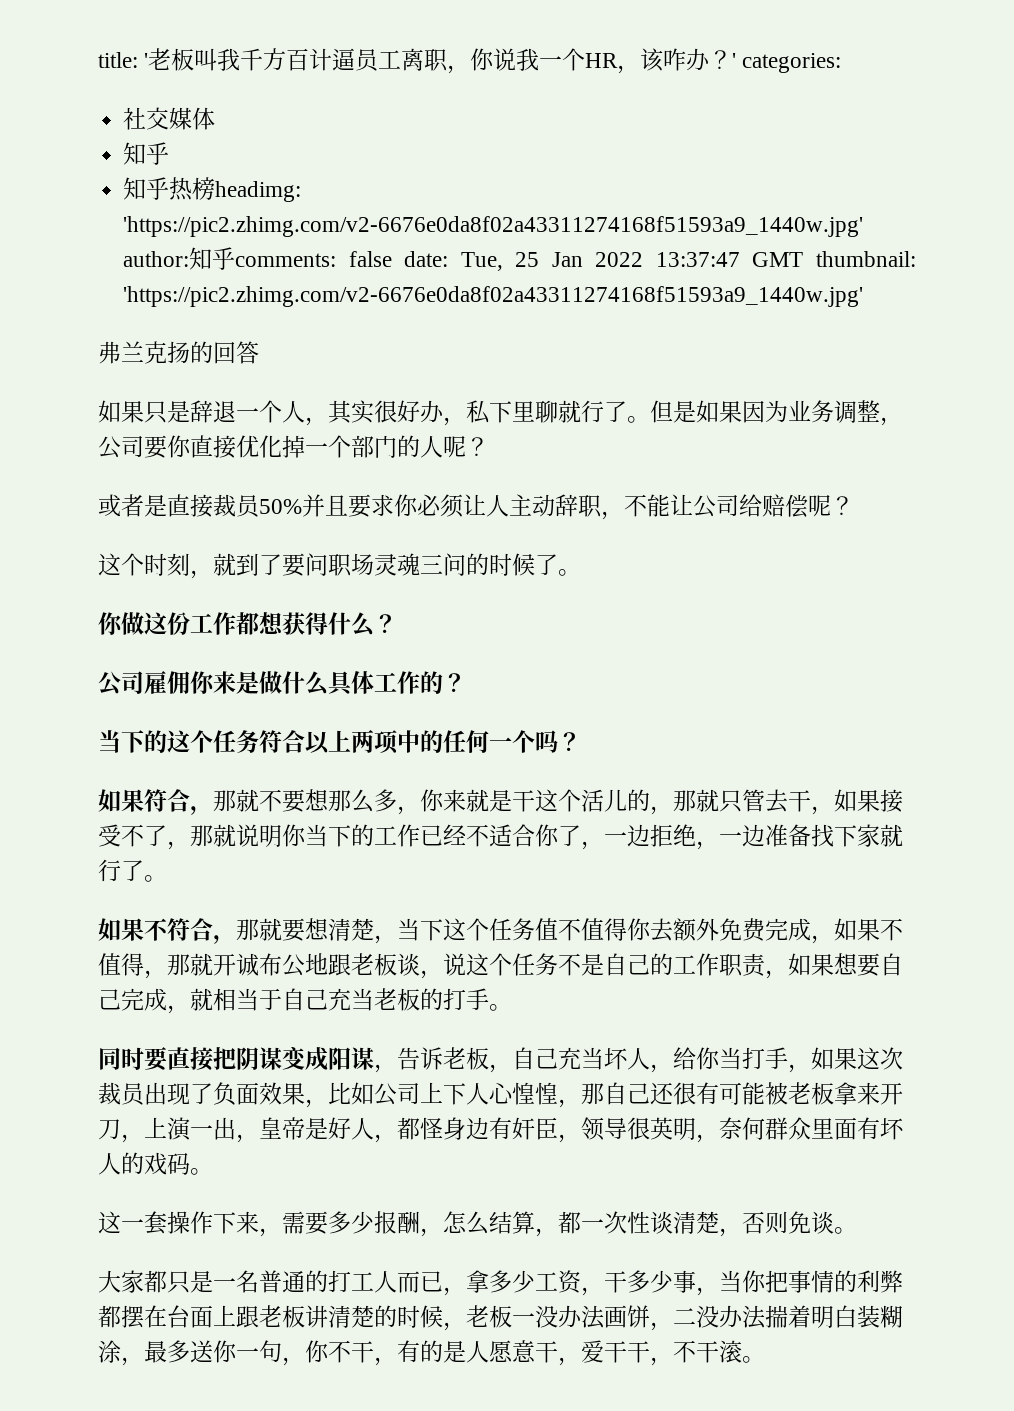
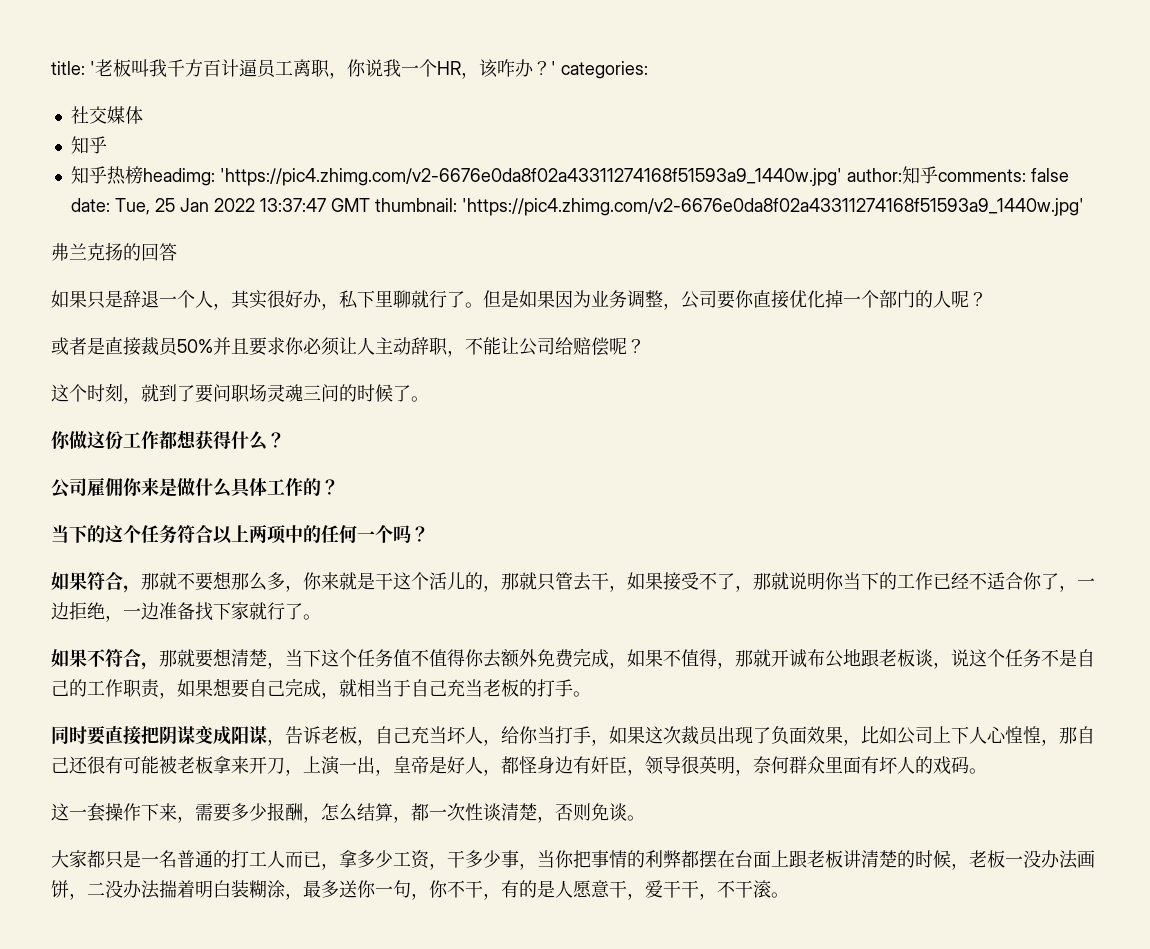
- 知乎热榜headimg: 'https://pic2.zhimg.com/v2-6676e0da8f02a43311274168f51593a9_1440w.jpg' author:知乎comments: false date: Tue, 25 Jan 2022 13:37:47 GMT thumbnail: 'https://pic2.zhimg.com/v2-6676e0da8f02a43311274168f51593a9_1440w.jpg'
+ 知乎热榜headimg: 'https://pic4.zhimg.com/v2-6676e0da8f02a43311274168f51593a9_1440w.jpg' author:知乎comments: false date: Tue, 25 Jan 2022 13:37:47 GMT thumbnail: 'https://pic4.zhimg.com/v2-6676e0da8f02a43311274168f51593a9_1440w.jpg'

